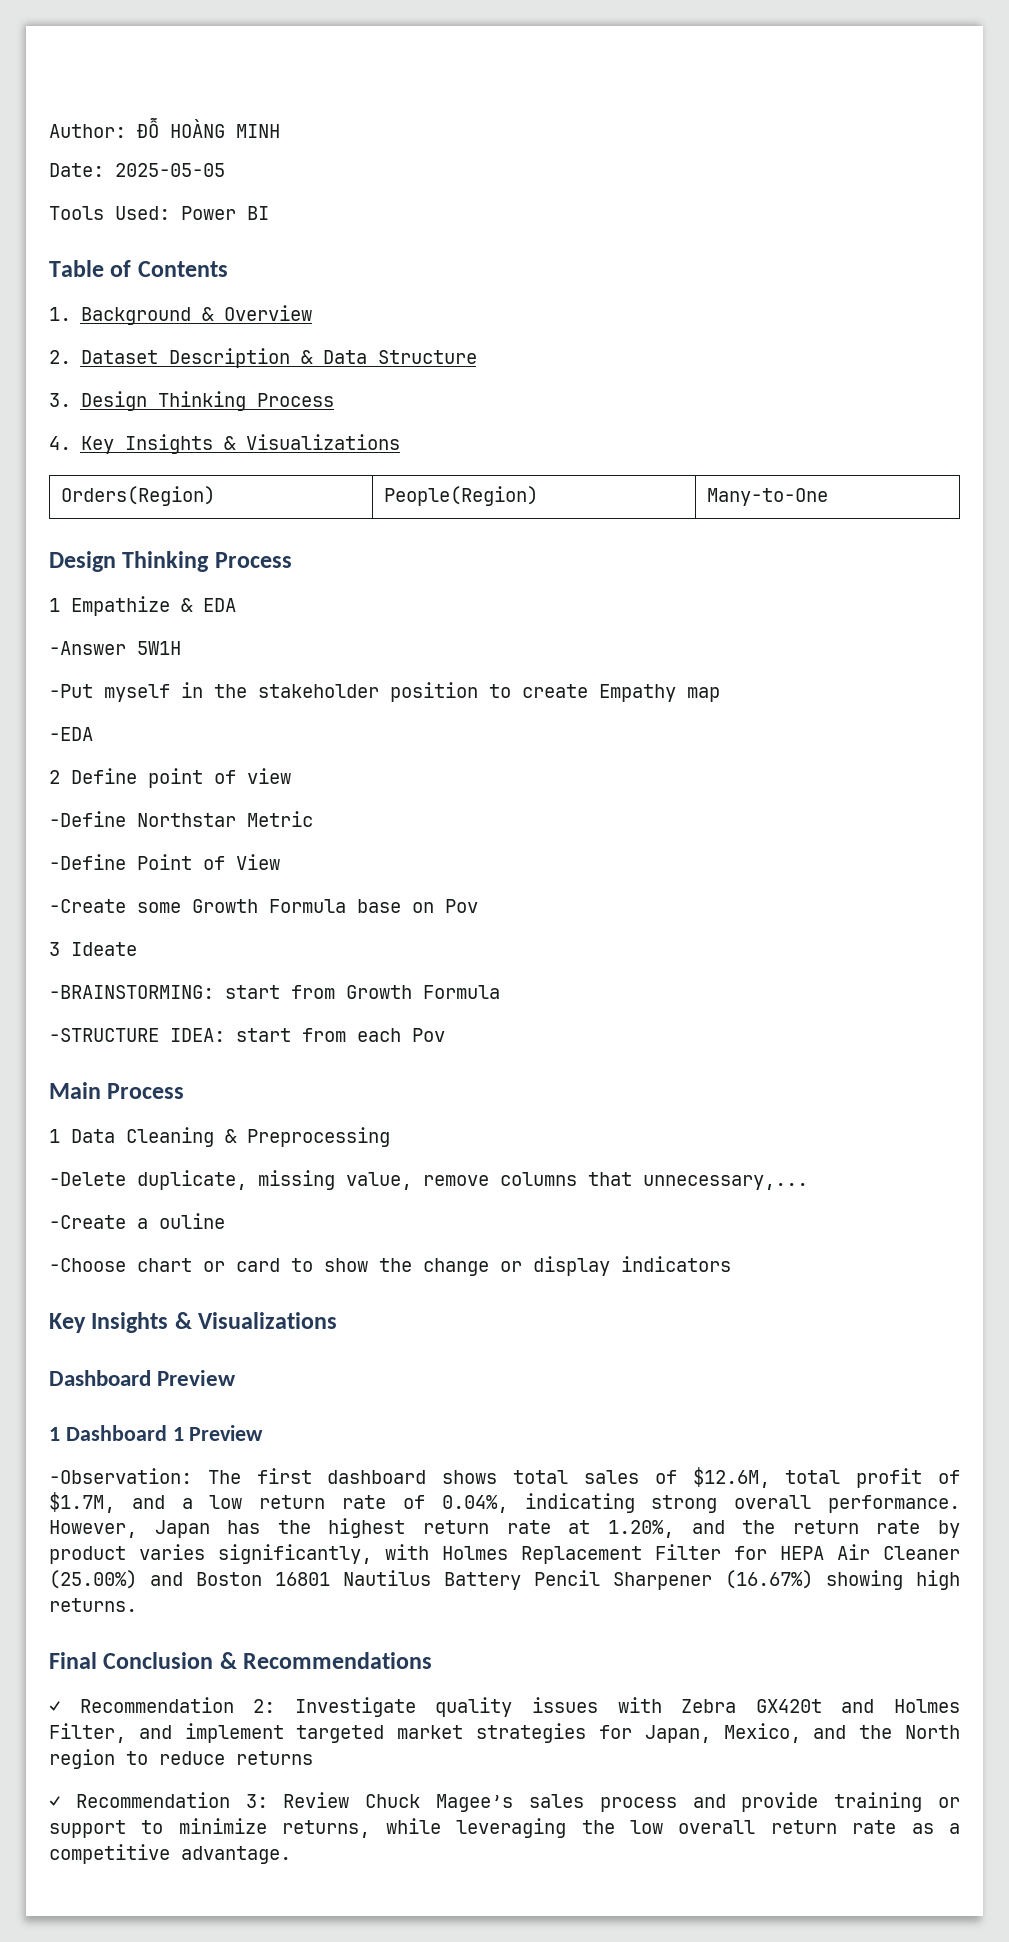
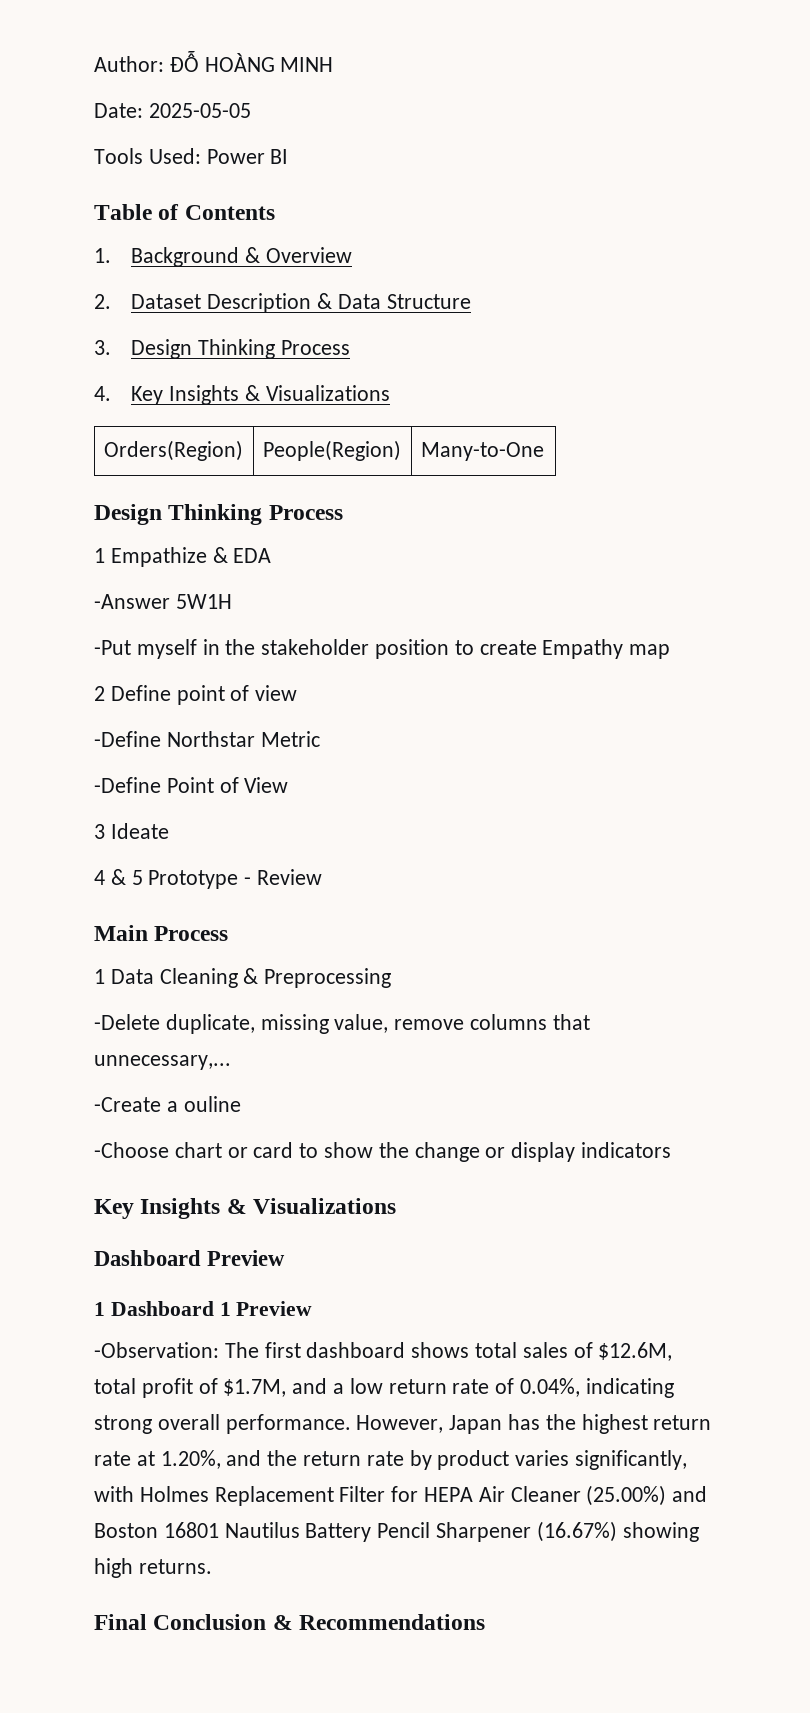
- -EDA
- -Create some Growth Formula base on Pov
  3 Ideate
- -BRAINSTORMING: start from Growth Formula
- -STRUCTURE IDEA: start from each Pov
+ 4 & 5 Prototype - Review
- ✓ Recommendation 2: Investigate quality issues with Zebra GX420t and Holmes Filter, and implement targeted market strategies for Japan, Mexico, and the North region to reduce returns
- ✓ Recommendation 3: Review Chuck Magee’s sales process and provide training or support to minimize returns, while leveraging the low overall return rate as a competitive advantage.

